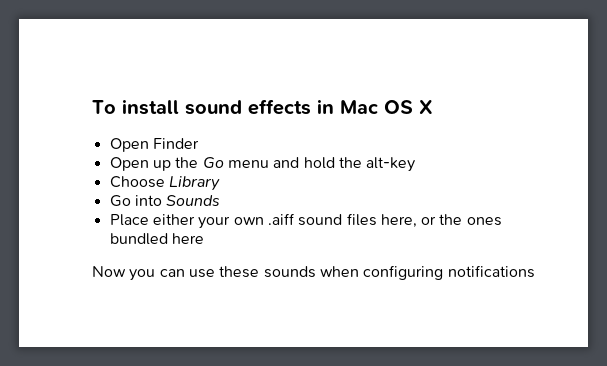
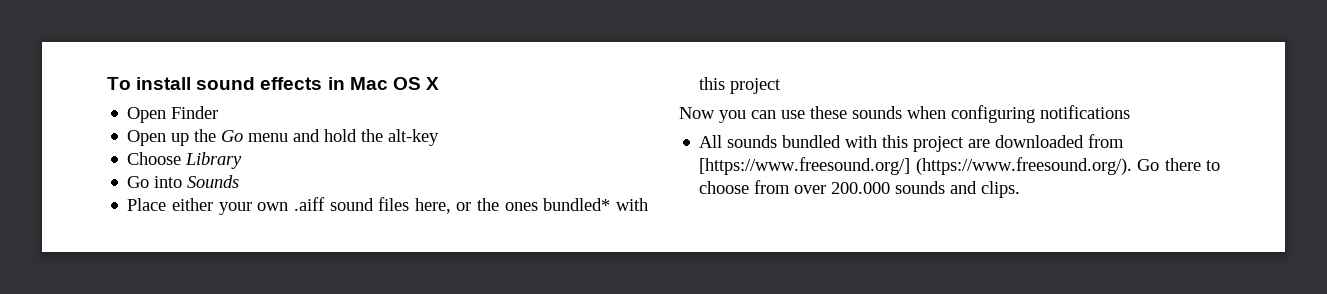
- Place either your own .aiff sound files here, or the ones bundled here
+ Place either your own .aiff sound files here, or the ones bundled* with this project
+ All sounds bundled with this project are downloaded from [https://www.freesound.org/] (https://www.freesound.org/). Go there to choose from over 200.000 sounds and clips.

